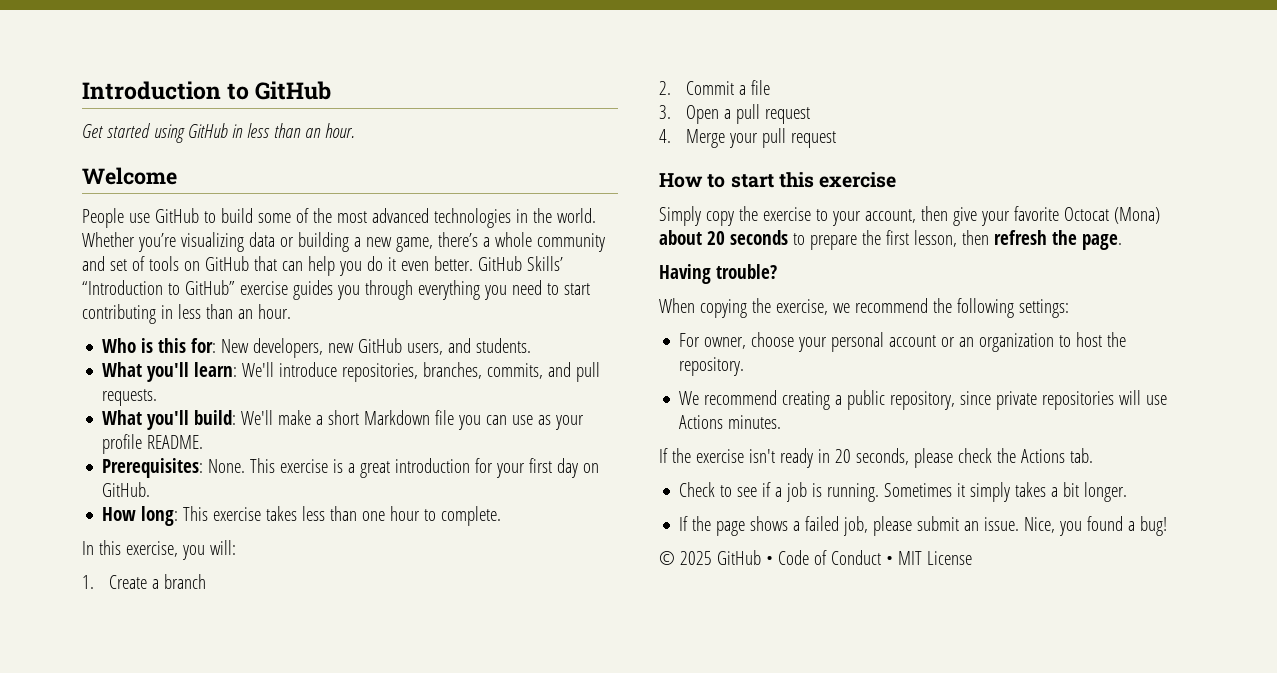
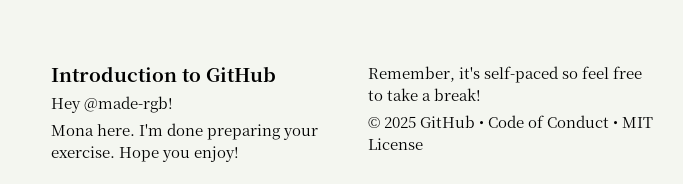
- Get started using GitHub in less than an hour.
- Welcome
- People use GitHub to build some of the most advanced technologies in the world. Whether you’re visualizing data or building a new game, there’s a whole community and set of tools on GitHub that can help you do it even better. GitHub Skills’ “Introduction to GitHub” exercise guides you through everything you need to start contributing in less than an hour.
- Who is this for: New developers, new GitHub users, and students.
- What you'll learn: We'll introduce repositories, branches, commits, and pull requests.
- What you'll build: We'll make a short Markdown file you can use as your profile README.
- Prerequisites: None. This exercise is a great introduction for your first day on GitHub.
- How long: This exercise takes less than one hour to complete.
- In this exercise, you will:
- 1. Create a branch
- 2. Commit a file
- 3. Open a pull request
- 4. Merge your pull request
- How to start this exercise
- Simply copy the exercise to your account, then give your favorite Octocat (Mona) about 20 seconds to prepare the first lesson, then refresh the page.
- Having trouble?
- When copying the exercise, we recommend the following settings:
- For owner, choose your personal account or an organization to host the repository.
- We recommend creating a public repository, since private repositories will use Actions minutes.
- If the exercise isn't ready in 20 seconds, please check the Actions tab.
- Check to see if a job is running. Sometimes it simply takes a bit longer.
- If the page shows a failed job, please submit an issue. Nice, you found a bug!
+ Hey @made-rgb!
+ Mona here. I'm done preparing your exercise. Hope you enjoy!
+ Remember, it's self-paced so feel free to take a break!

